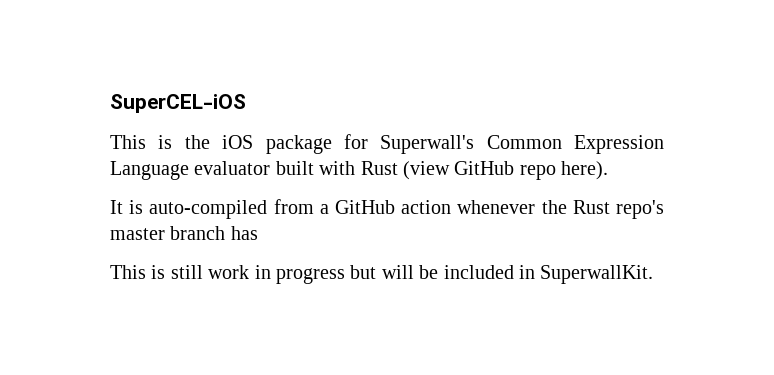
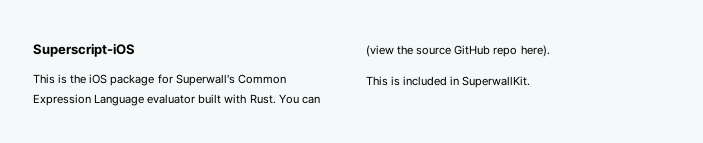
- SuperCEL-iOS
+ Superscript-iOS
- This is the iOS package for Superwall's Common Expression Language evaluator built with Rust (view GitHub repo here).
- It is auto-compiled from a GitHub action whenever the Rust repo's master branch has
- This is still work in progress but will be included in SuperwallKit.
+ This is the iOS package for Superwall's Common Expression Language evaluator built with Rust. You can (view the source GitHub repo here).
+ This is included in SuperwallKit.

